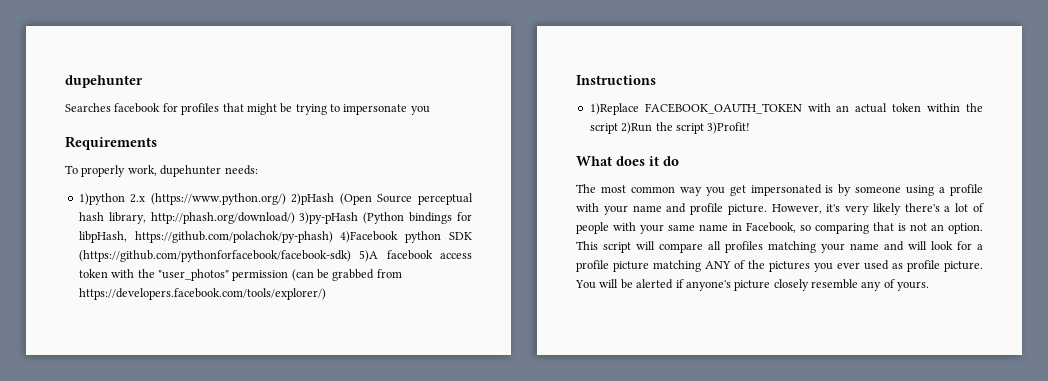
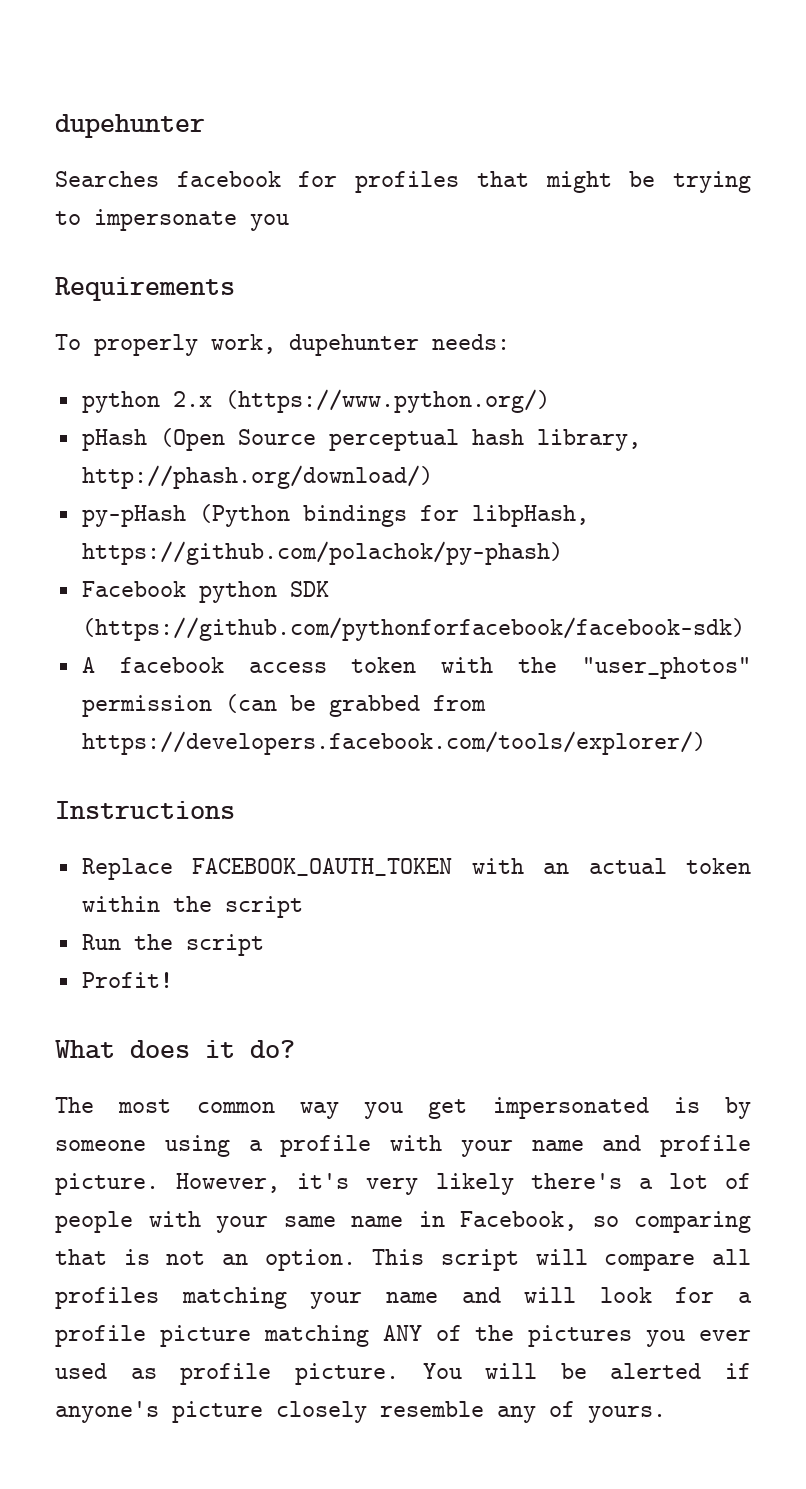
- 1)python 2.x (https://www.python.org/) 2)pHash (Open Source perceptual hash library, http://phash.org/download/) 3)py-pHash (Python bindings for libpHash, https://github.com/polachok/py-phash) 4)Facebook python SDK (https://github.com/pythonforfacebook/facebook-sdk) 5)A facebook access token with the "user_photos" permission (can be grabbed from https://developers.facebook.com/tools/explorer/)
+ python 2.x (https://www.python.org/)
+ pHash (Open Source perceptual hash library, http://phash.org/download/)
+ py-pHash (Python bindings for libpHash, https://github.com/polachok/py-phash)
+ Facebook python SDK (https://github.com/pythonforfacebook/facebook-sdk)
+ A facebook access token with the "user_photos" permission (can be grabbed from https://developers.facebook.com/tools/explorer/)
- 1)Replace FACEBOOK_OAUTH_TOKEN with an actual token within the script 2)Run the script 3)Profit!
+ Replace FACEBOOK_OAUTH_TOKEN with an actual token within the script
+ Run the script
+ Profit!
- What does it do
+ What does it do?

